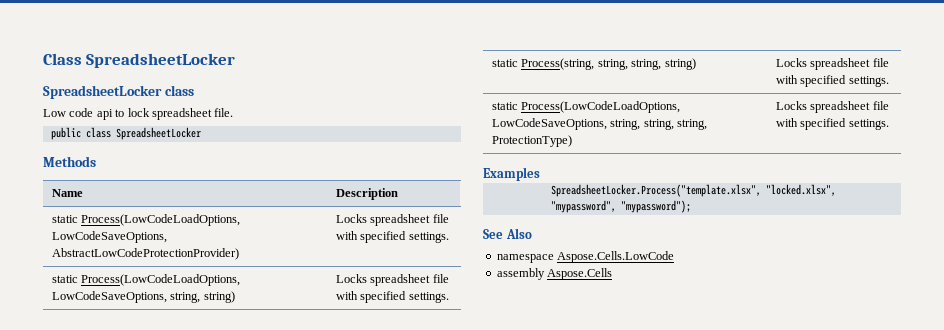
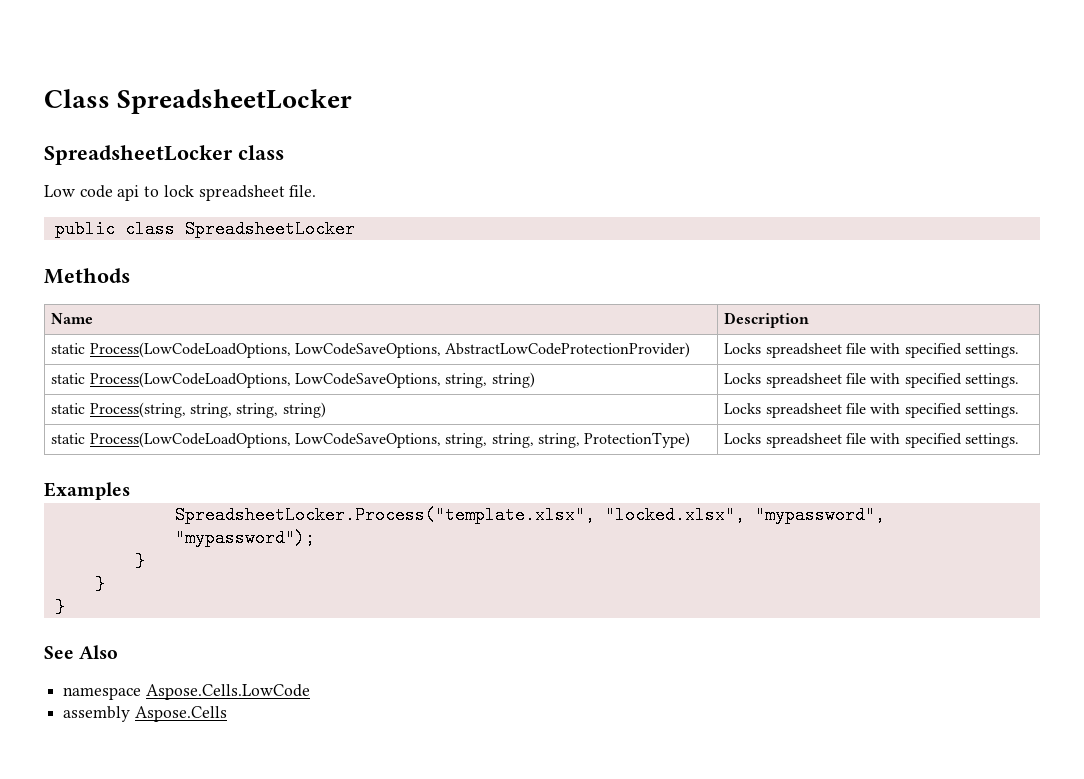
  SpreadsheetLocker.Process("template.xlsx", "locked.xlsx", "mypassword", "mypassword");
+ }
+ }
+ }

